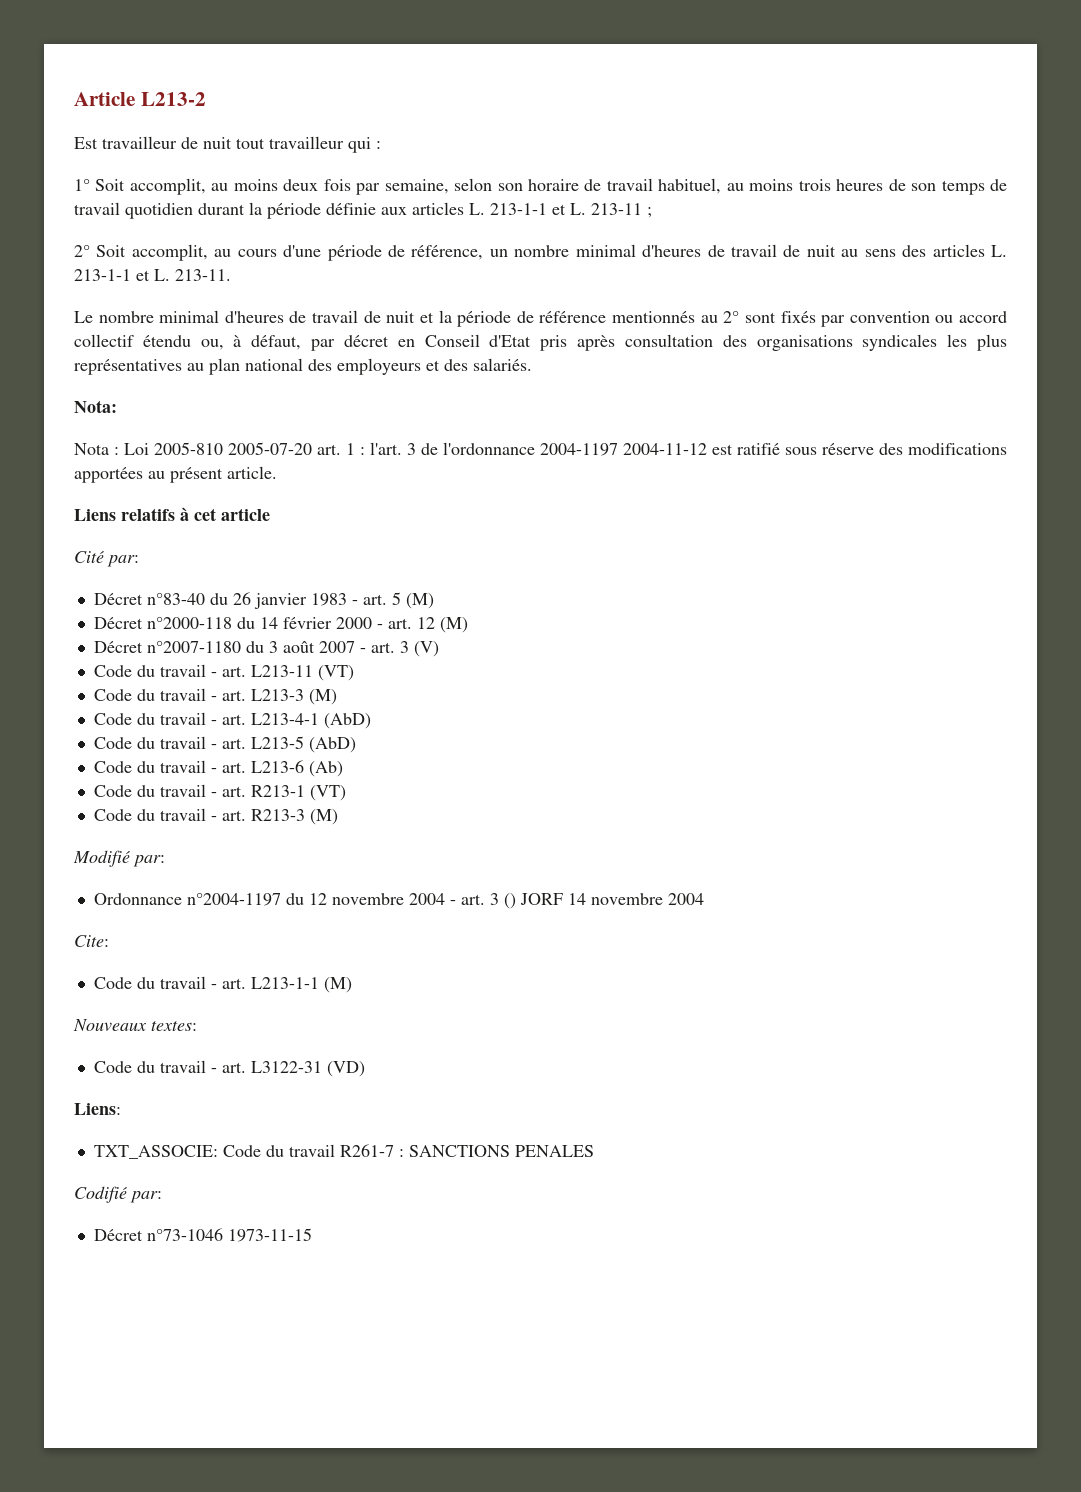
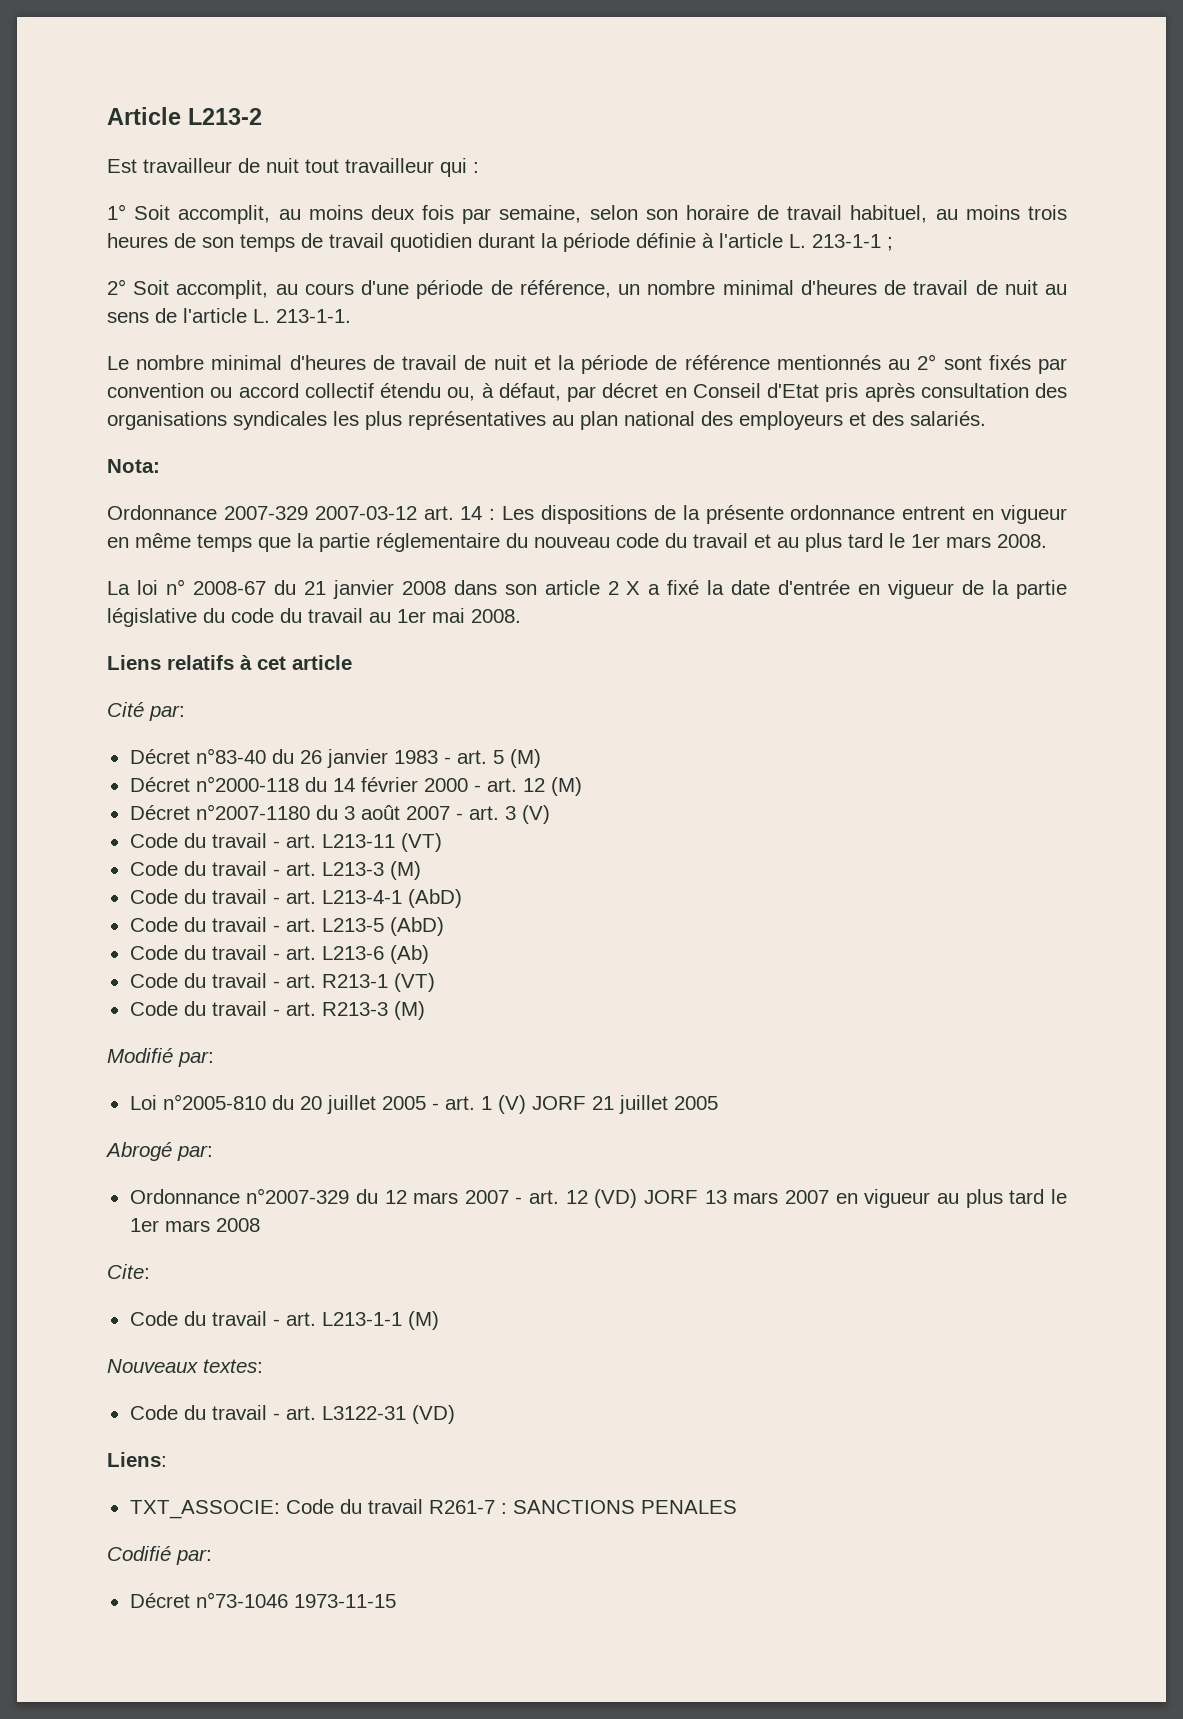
- 1° Soit accomplit, au moins deux fois par semaine, selon son horaire de travail habituel, au moins trois heures de son temps de travail quotidien durant la période définie aux articles L. 213-1-1 et L. 213-11 ;
+ 1° Soit accomplit, au moins deux fois par semaine, selon son horaire de travail habituel, au moins trois heures de son temps de travail quotidien durant la période définie à l'article L. 213-1-1 ;
- 2° Soit accomplit, au cours d'une période de référence, un nombre minimal d'heures de travail de nuit au sens des articles L. 213-1-1 et L. 213-11.
+ 2° Soit accomplit, au cours d'une période de référence, un nombre minimal d'heures de travail de nuit au sens de l'article L. 213-1-1.
- Nota : Loi 2005-810 2005-07-20 art. 1 : l'art. 3 de l'ordonnance 2004-1197 2004-11-12 est ratifié sous réserve des modifications apportées au présent article.
+ Ordonnance 2007-329 2007-03-12 art. 14 : Les dispositions de la présente ordonnance entrent en vigueur en même temps que la partie réglementaire du nouveau code du travail et au plus tard le 1er mars 2008.
+ La loi n° 2008-67 du 21 janvier 2008 dans son article 2 X a fixé la date d'entrée en vigueur de la partie législative du code du travail au 1er mai 2008.
- Ordonnance n°2004-1197 du 12 novembre 2004 - art. 3 () JORF 14 novembre 2004
+ Loi n°2005-810 du 20 juillet 2005 - art. 1 (V) JORF 21 juillet 2005
+ Abrogé par:
+ Ordonnance n°2007-329 du 12 mars 2007 - art. 12 (VD) JORF 13 mars 2007 en vigueur au plus tard le 1er mars 2008

